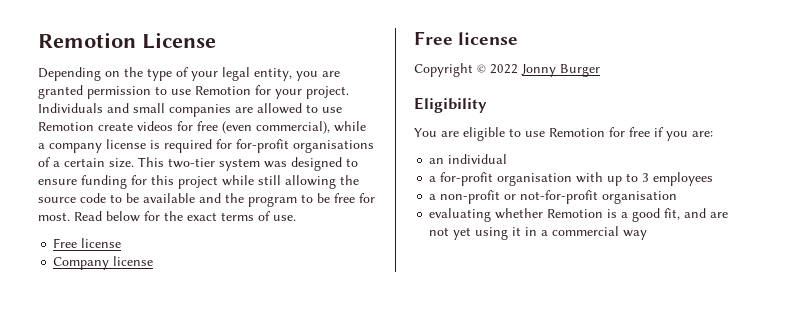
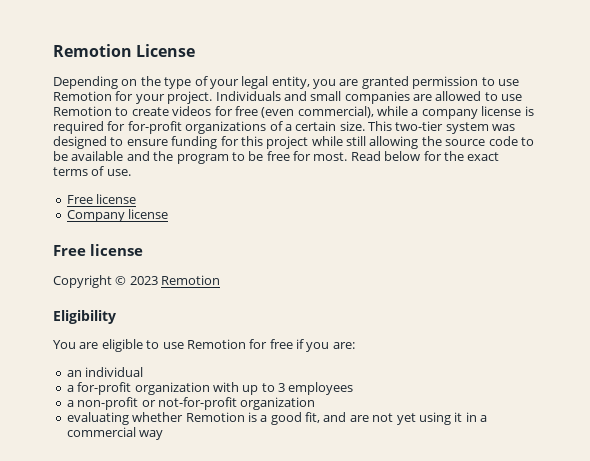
- Individuals and small companies are allowed to use Remotion create videos for free (even commercial), while a company license is required for for-profit organisations of a certain size.
+ Individuals and small companies are allowed to use Remotion to create videos for free (even commercial), while a company license is required for for-profit organizations of a certain size.
- Copyright © 2022 Jonny Burger
+ Copyright © 2023 Remotion
- a for-profit organisation with up to 3 employees
+ a for-profit organization with up to 3 employees
- a non-profit or not-for-profit organisation
+ a non-profit or not-for-profit organization

